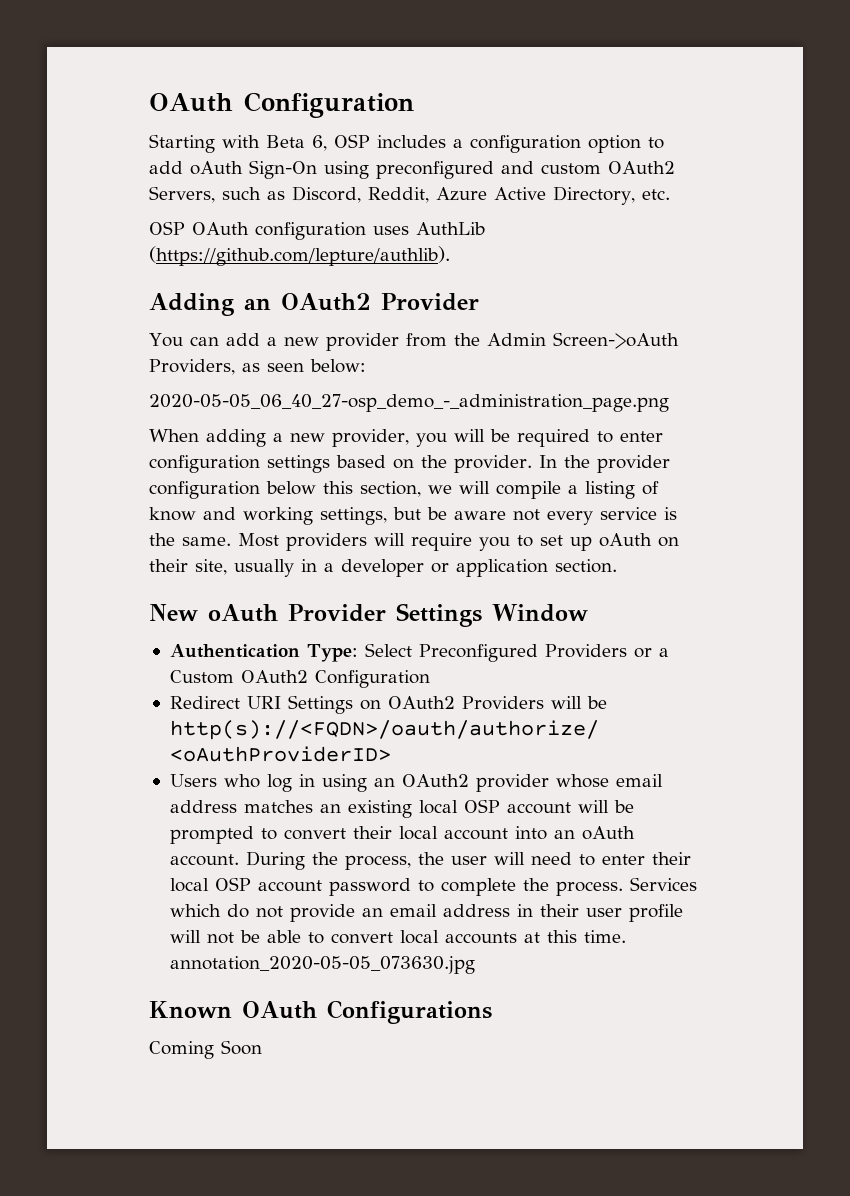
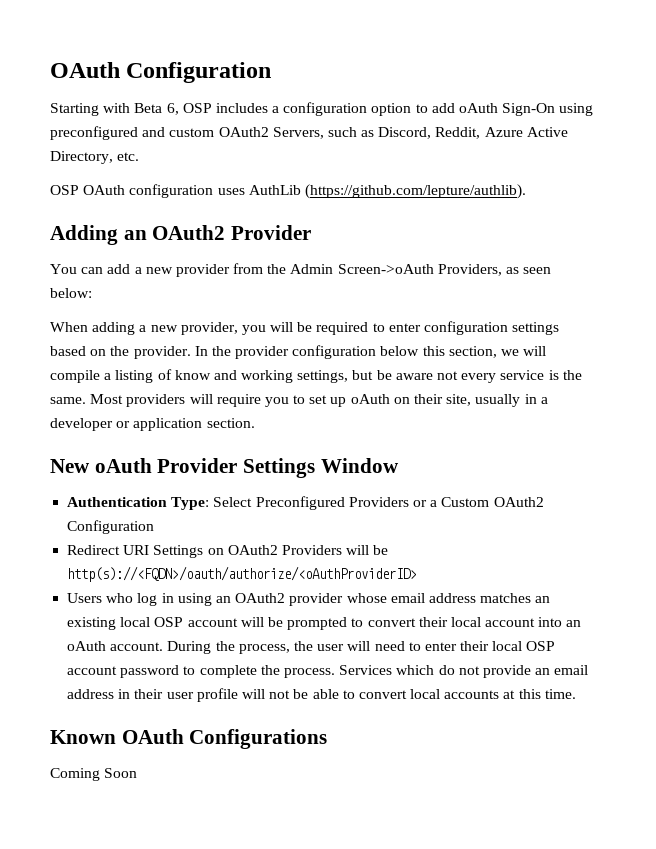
- 2020-05-05_06_40_27-osp_demo_-_administration_page.png
- Services which do not provide an email address in their user profile will not be able to convert local accounts at this time. annotation_2020-05-05_073630.jpg
+ Services which do not provide an email address in their user profile will not be able to convert local accounts at this time.

